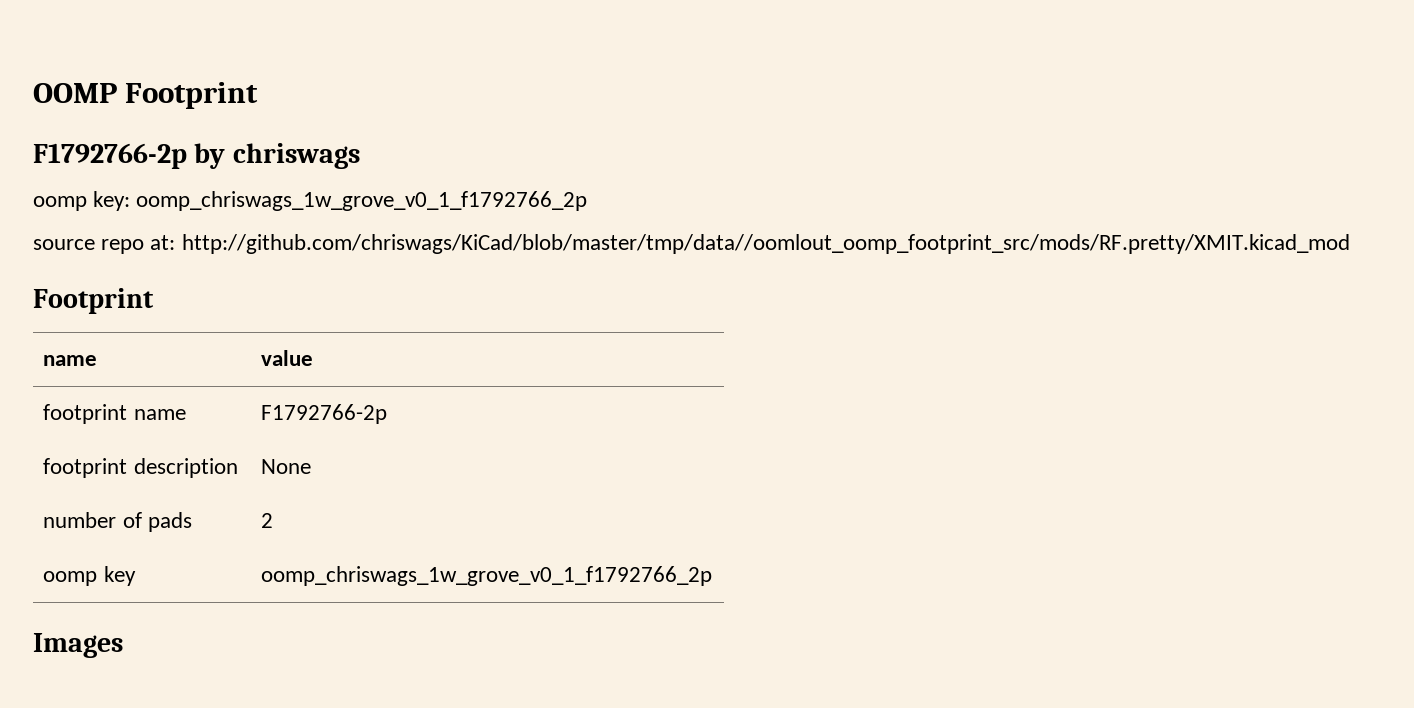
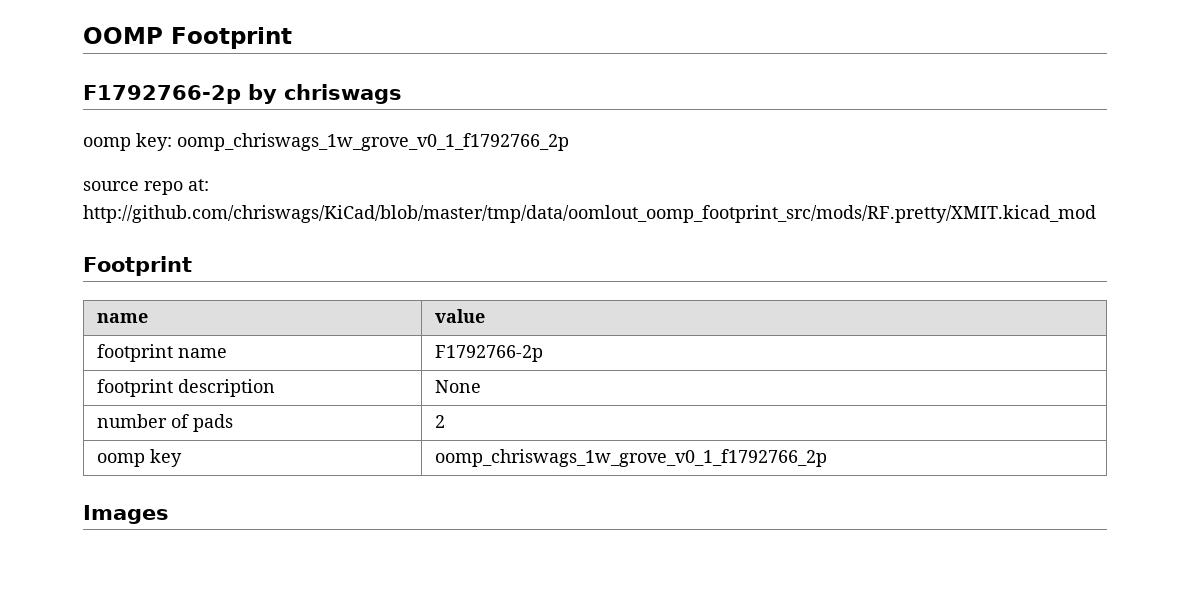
- source repo at: http://github.com/chriswags/KiCad/blob/master/tmp/data//oomlout_oomp_footprint_src/mods/RF.pretty/XMIT.kicad_mod
+ source repo at: http://github.com/chriswags/KiCad/blob/master/tmp/data/oomlout_oomp_footprint_src/mods/RF.pretty/XMIT.kicad_mod

